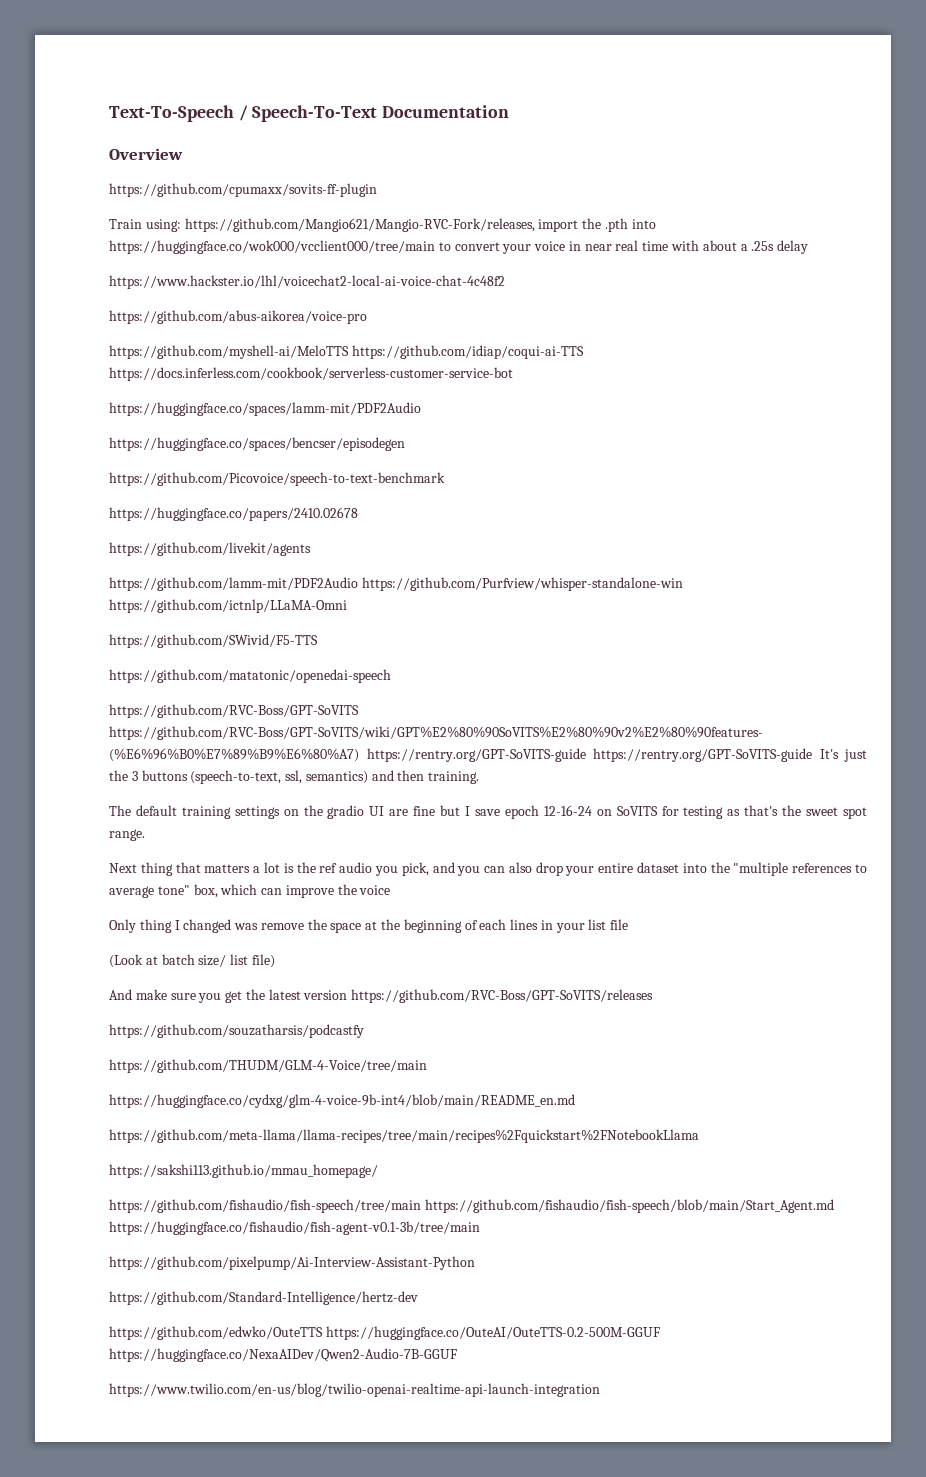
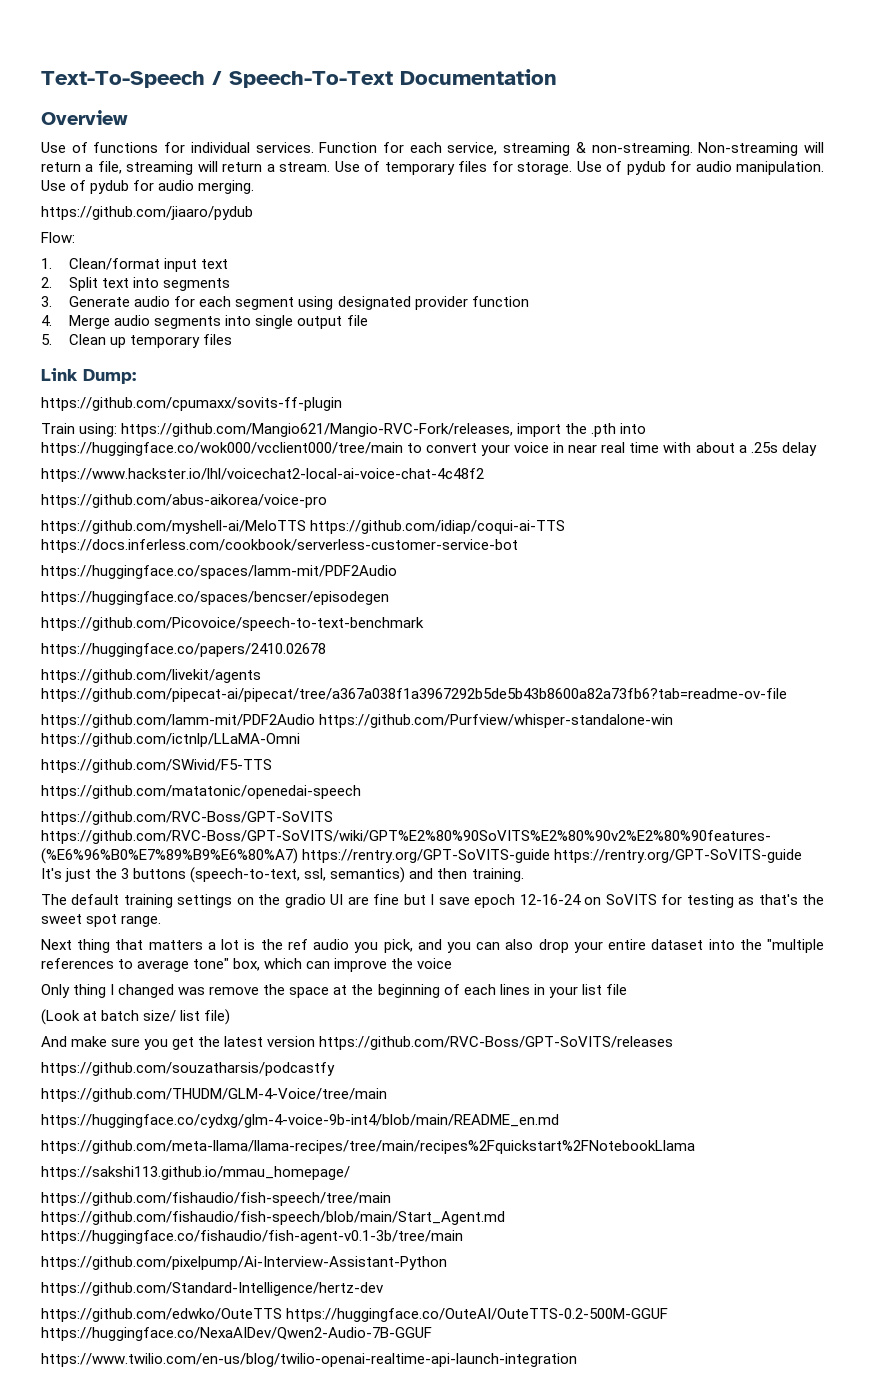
+ Use of functions for individual services. Function for each service, streaming & non-streaming. Non-streaming will return a file, streaming will return a stream. Use of temporary files for storage. Use of pydub for audio manipulation. Use of pydub for audio merging.
+ https://github.com/jiaaro/pydub
+ Flow:
+ 1. Clean/format input text
+ 2. Split text into segments
+ 3. Generate audio for each segment using designated provider function
+ 4. Merge audio segments into single output file
+ 5. Clean up temporary files
+ Link Dump:
- https://github.com/livekit/agents
+ https://github.com/livekit/agents https://github.com/pipecat-ai/pipecat/tree/a367a038f1a3967292b5de5b43b8600a82a73fb6?tab=readme-ov-file

